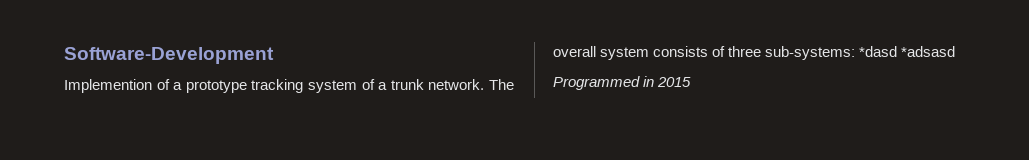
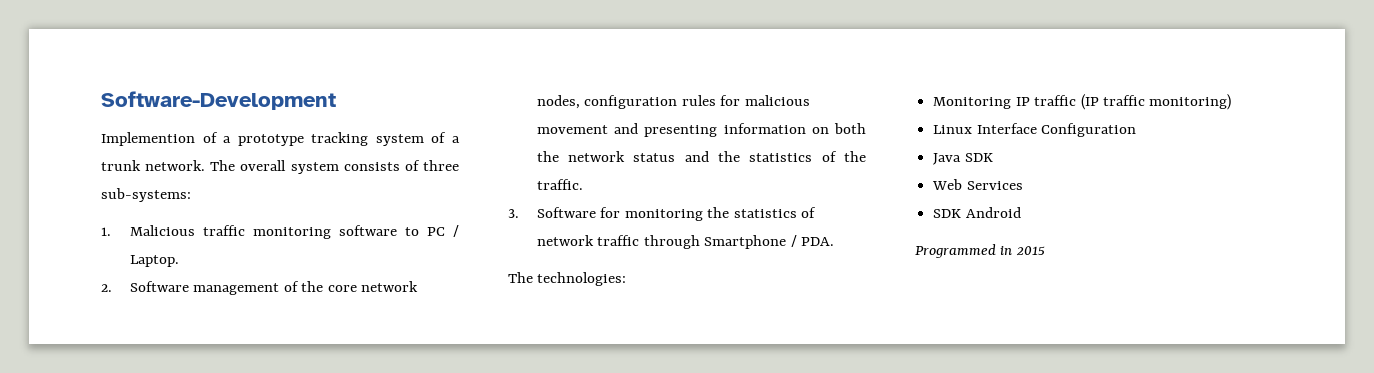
- The overall system consists of three sub-systems: *dasd *adsasd
+ The overall system consists of three sub-systems:
+ 1. Malicious traffic monitoring software to PC / Laptop.
+ 2. Software management of the core network nodes, configuration rules for malicious movement and presenting information on both the network status and the statistics of the traffic.
+ 3. Software for monitoring the statistics of network traffic through Smartphone / PDA.
+ The technologies:
+ Monitoring IP traffic (IP traffic monitoring)
+ Linux Interface Configuration
+ Java SDK
+ Web Services
+ SDK Android

